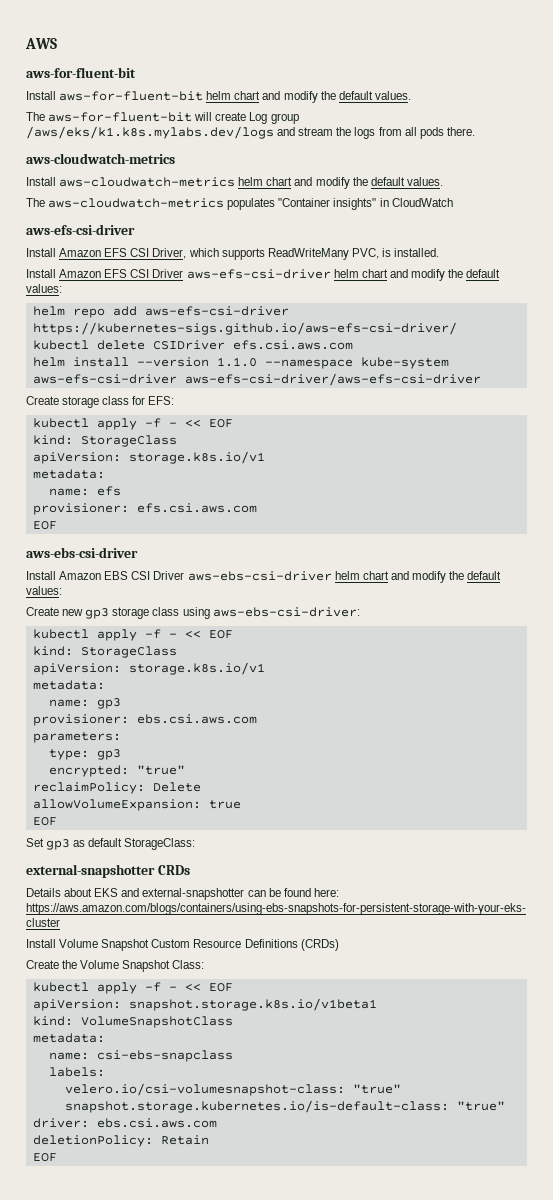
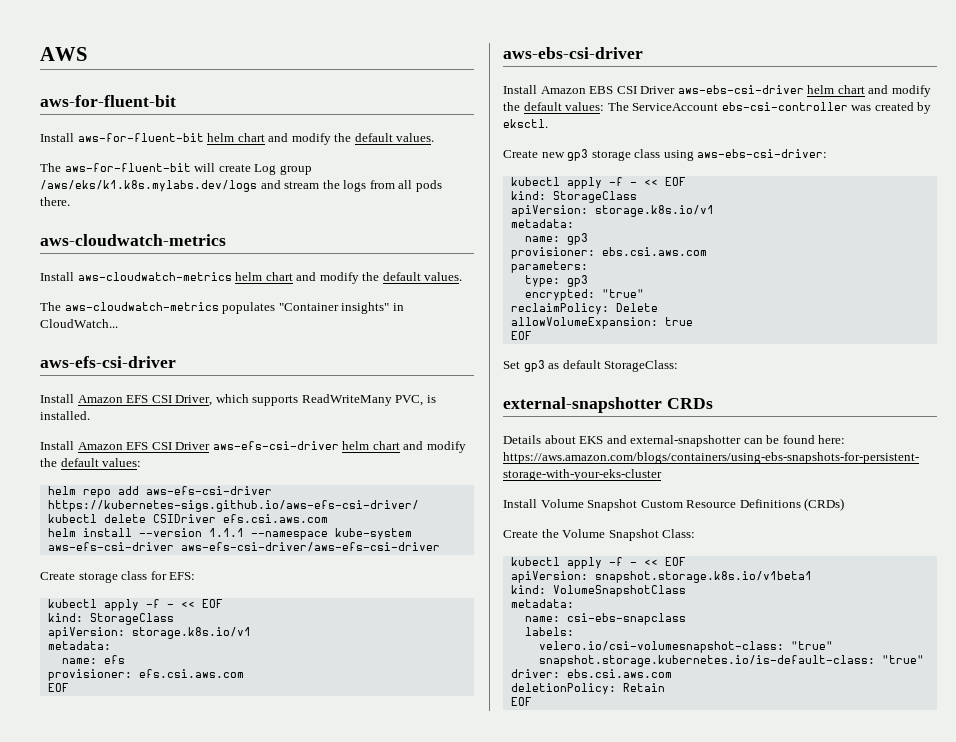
- The aws-cloudwatch-metrics populates "Container insights" in CloudWatch
+ The aws-cloudwatch-metrics populates "Container insights" in CloudWatch...
- helm install --version 1.1.0 --namespace kube-system aws-efs-csi-driver aws-efs-csi-driver/aws-efs-csi-driver
+ helm install --version 1.1.1 --namespace kube-system aws-efs-csi-driver aws-efs-csi-driver/aws-efs-csi-driver
- Install Amazon EBS CSI Driver aws-ebs-csi-driver helm chart and modify the default values:
+ Install Amazon EBS CSI Driver aws-ebs-csi-driver helm chart and modify the default values: The ServiceAccount ebs-csi-controller was created by eksctl.

